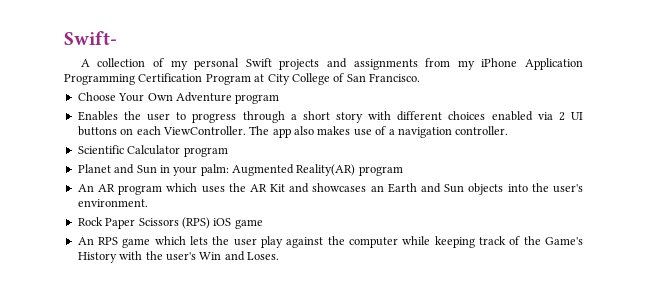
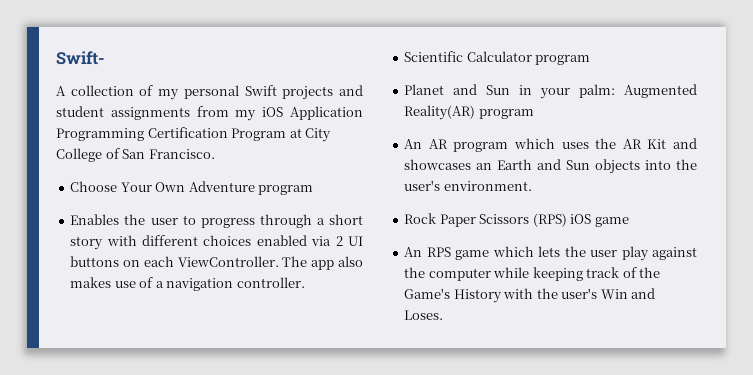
- A collection of my personal Swift projects and assignments from my iPhone Application Programming Certification Program at City College of San Francisco.
+ A collection of my personal Swift projects and student assignments from my iOS Application Programming Certification Program at City College of San Francisco.

